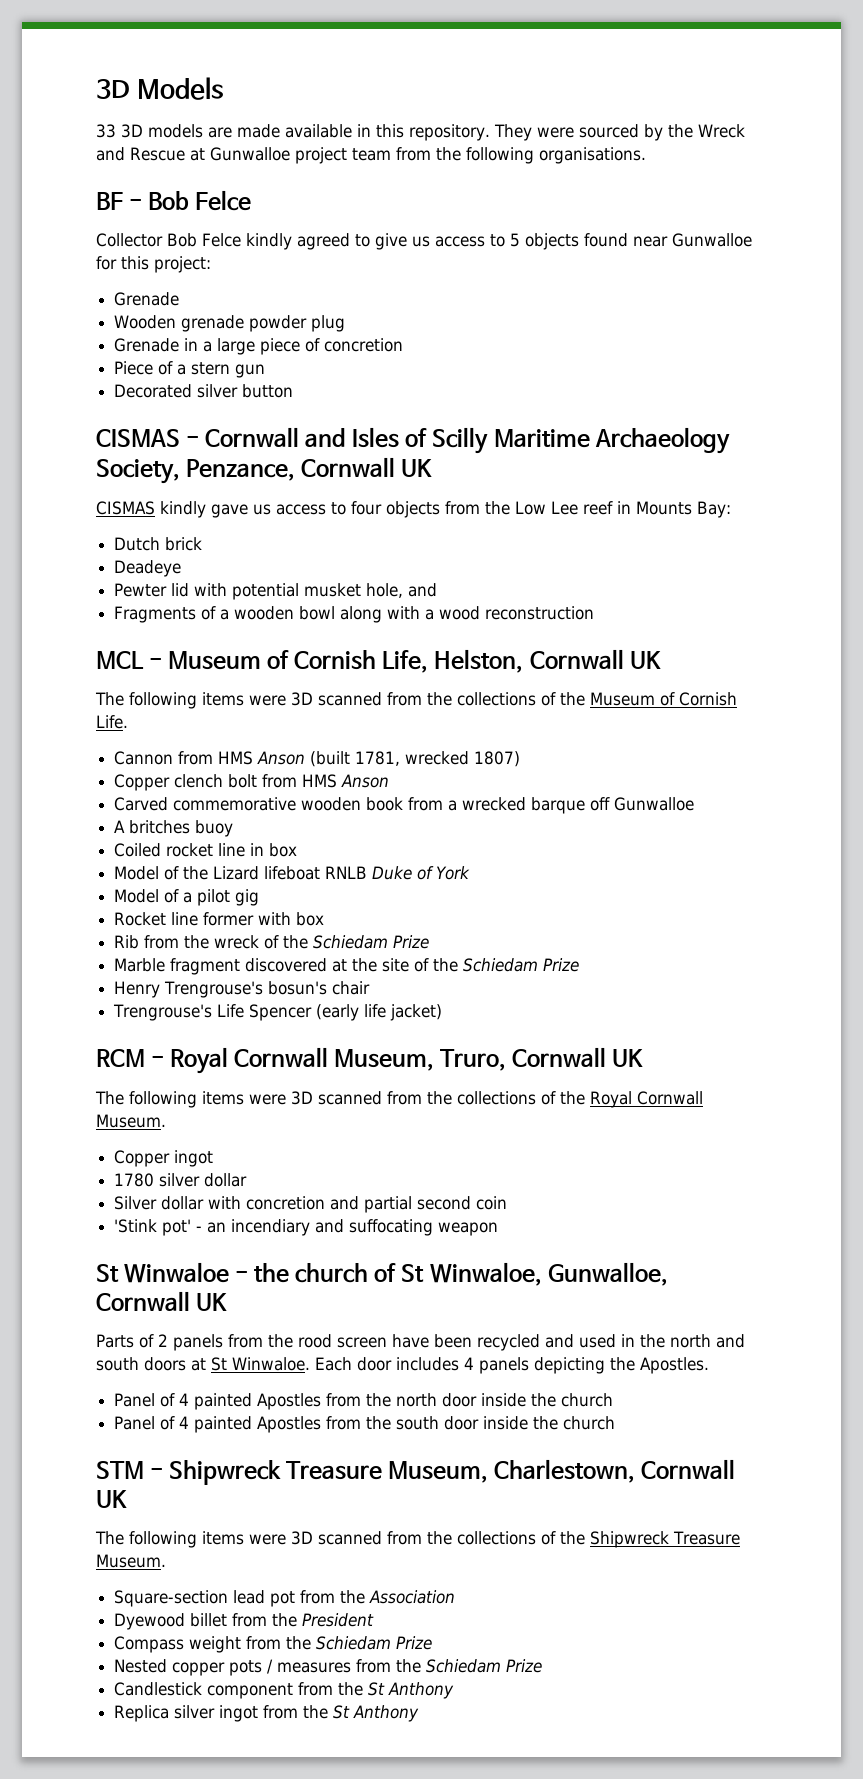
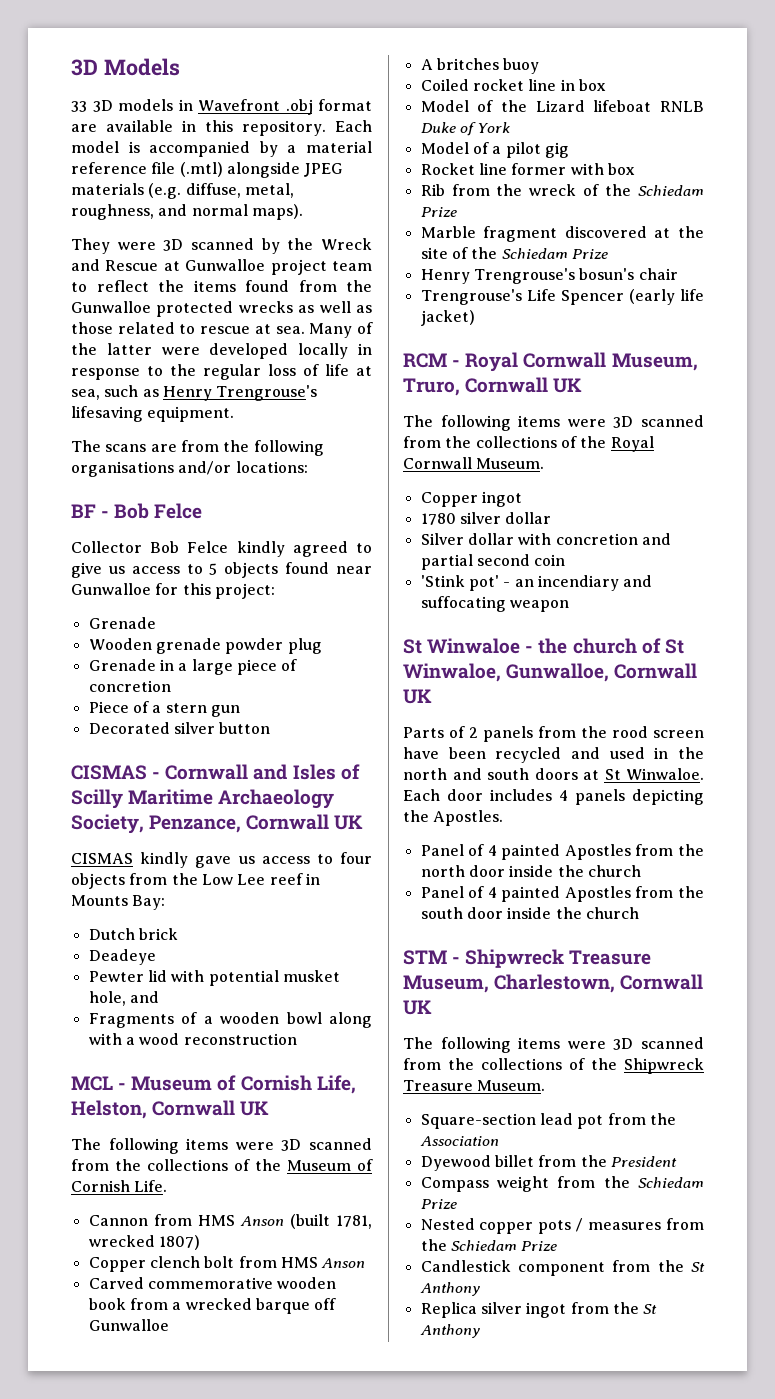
- 33 3D models are made available in this repository. They were sourced by the Wreck and Rescue at Gunwalloe project team from the following organisations.
+ 33 3D models in Wavefront .obj format are available in this repository. Each model is accompanied by a material reference file (.mtl) alongside JPEG materials (e.g. diffuse, metal, roughness, and normal maps).
+ They were 3D scanned by the Wreck and Rescue at Gunwalloe project team to reflect the items found from the Gunwalloe protected wrecks as well as those related to rescue at sea. Many of the latter were developed locally in response to the regular loss of life at sea, such as Henry Trengrouse's lifesaving equipment.
+ The scans are from the following organisations and/or locations:

